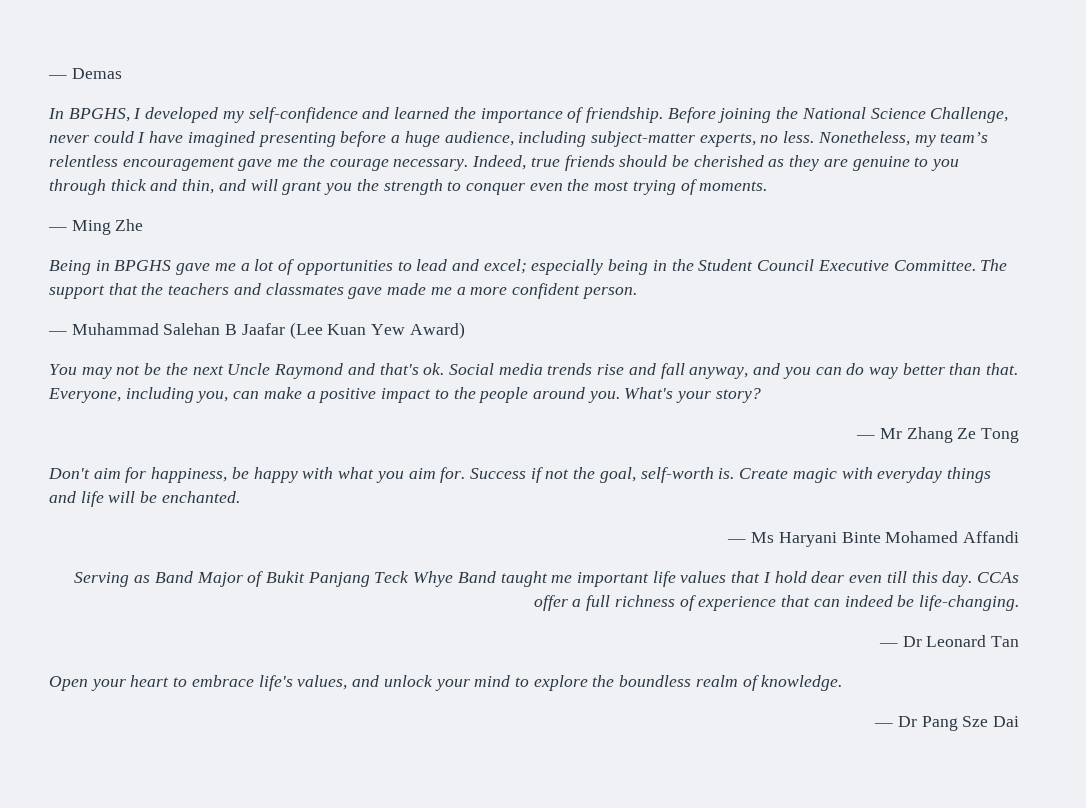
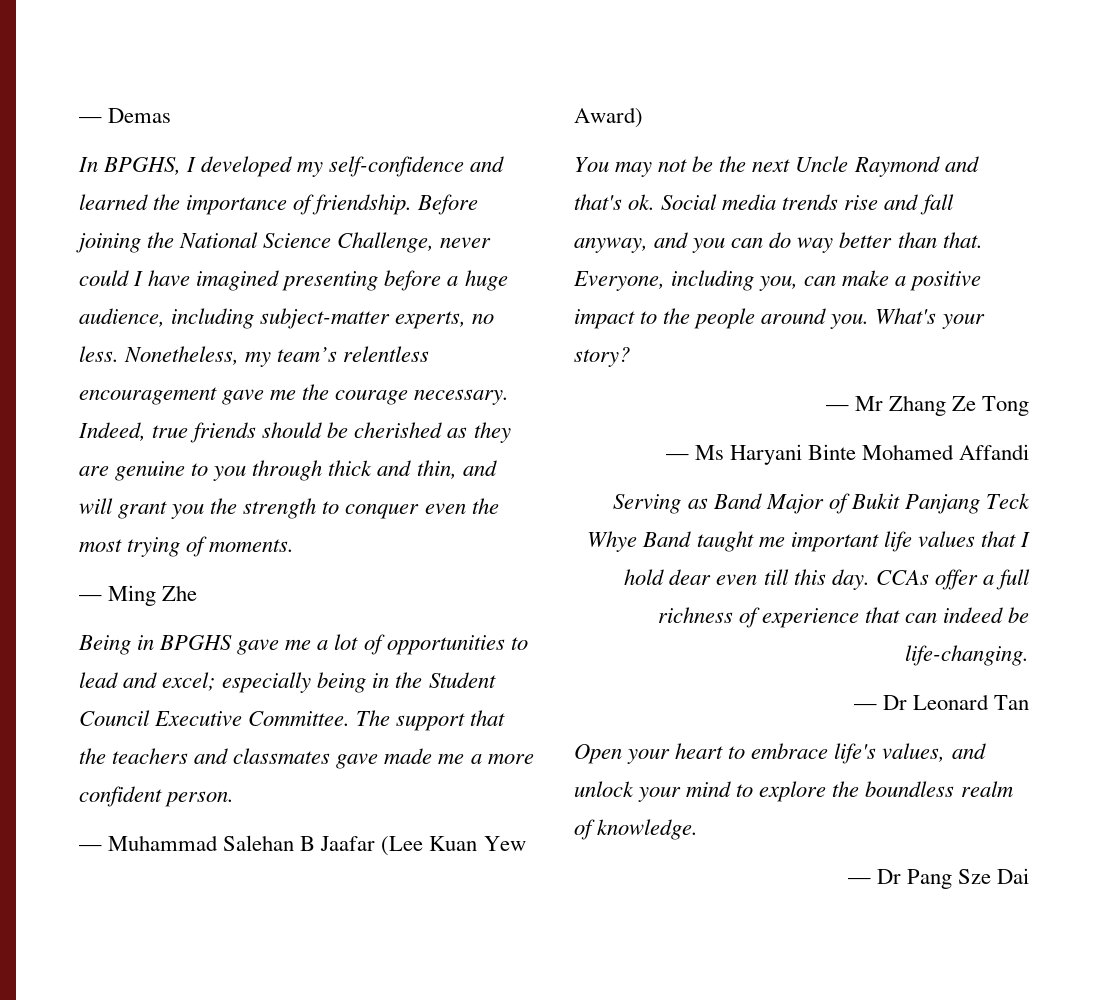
- Don't aim for happiness, be happy with what you aim for. Success if not the goal, self-worth is. Create magic with everyday things and life will be enchanted.

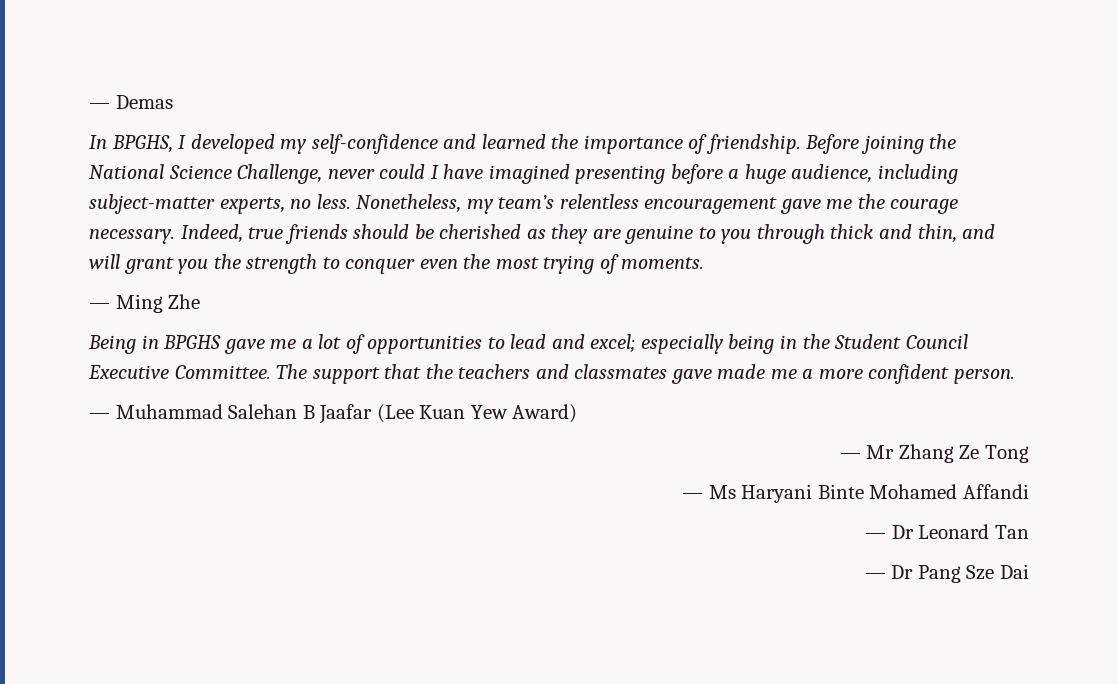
- You may not be the next Uncle Raymond and that's ok. Social media trends rise and fall anyway, and you can do way better than that. Everyone, including you, can make a positive impact to the people around you. What's your story?
- Serving as Band Major of Bukit Panjang Teck Whye Band taught me important life values that I hold dear even till this day. CCAs offer a full richness of experience that can indeed be life-changing.
  — Dr Leonard Tan
- Open your heart to embrace life's values, and unlock your mind to explore the boundless realm of knowledge.

